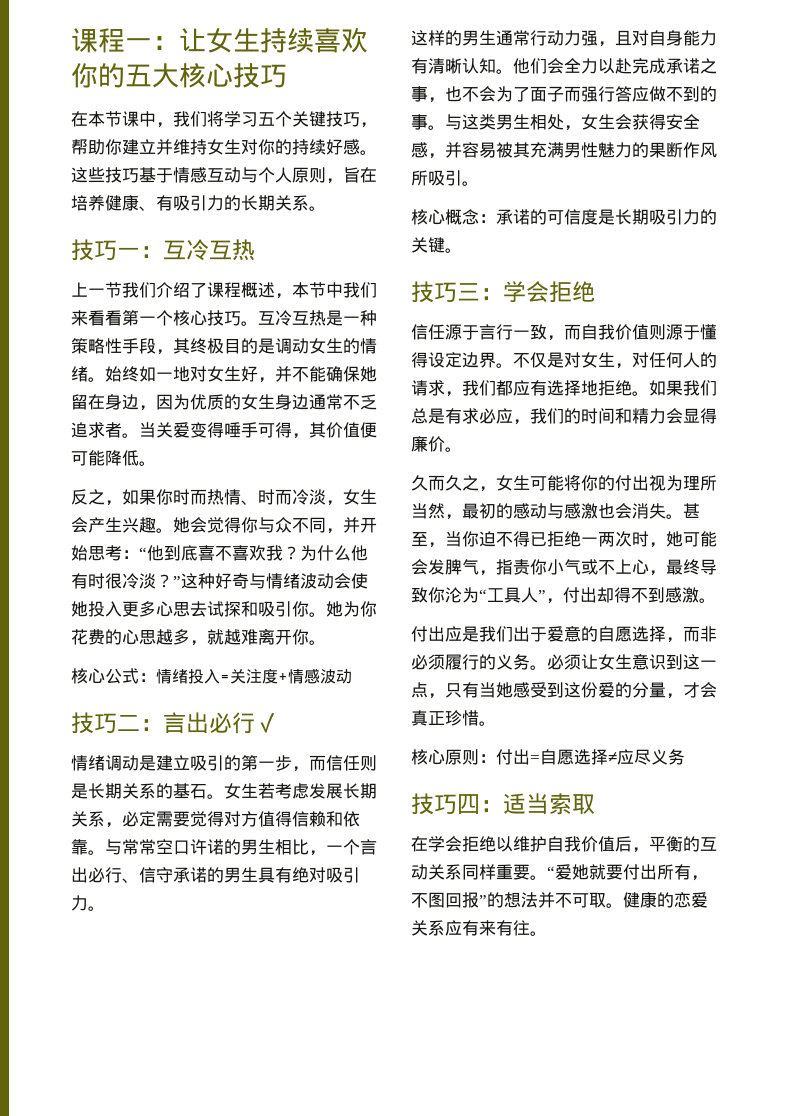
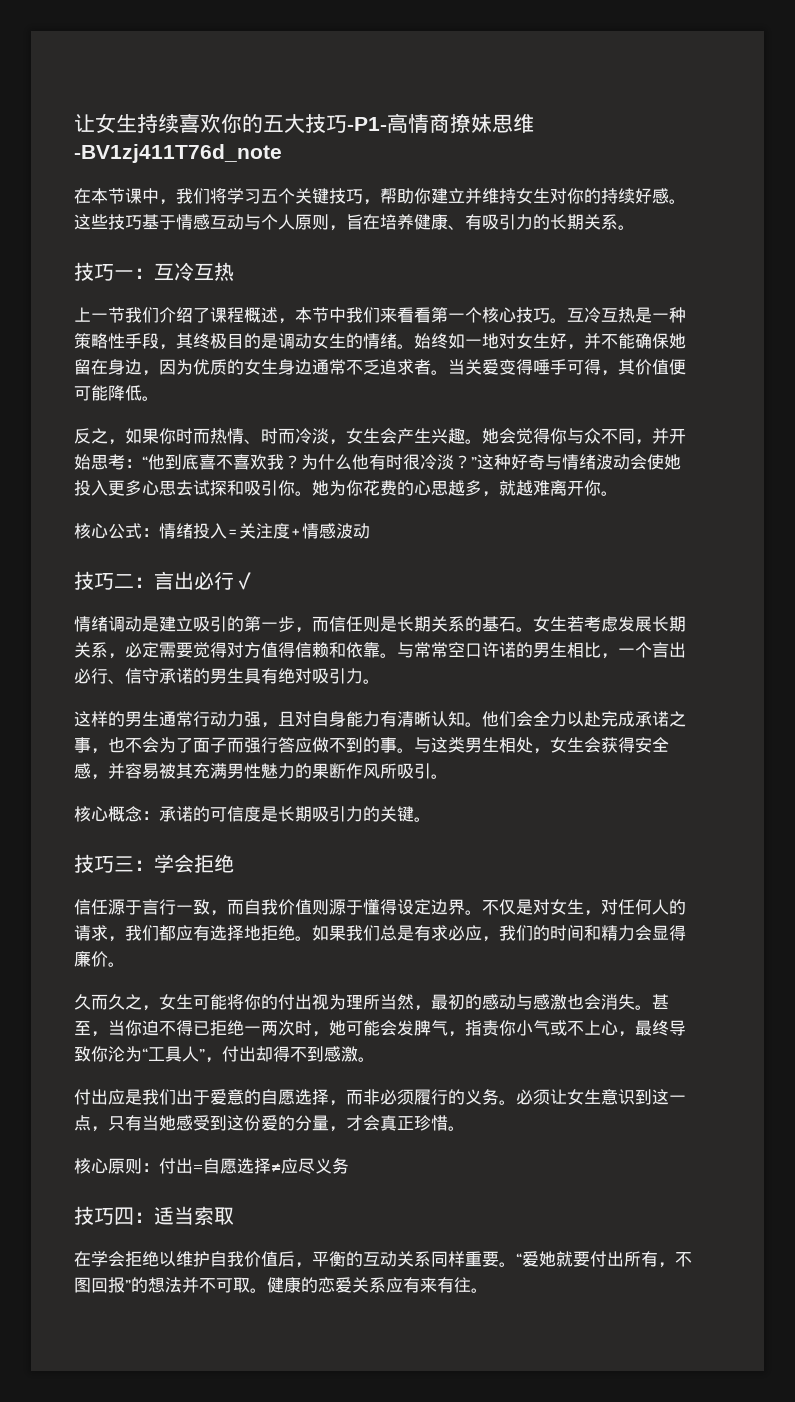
- 课程一：让女生持续喜欢你的五大核心技巧
+ 让女生持续喜欢你的五大技巧-P1-高情商撩妹思维-BV1zj411T76d_note

